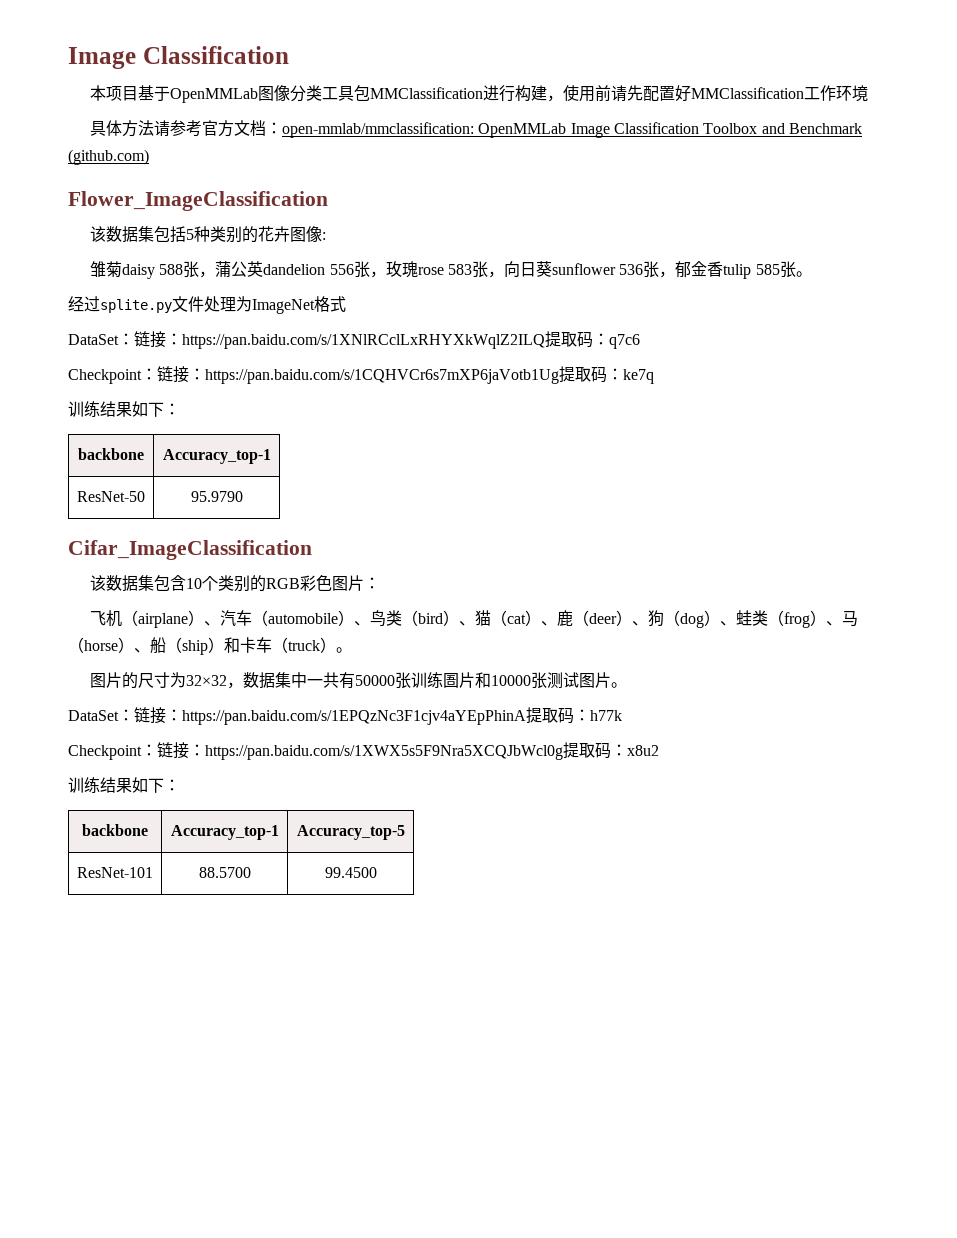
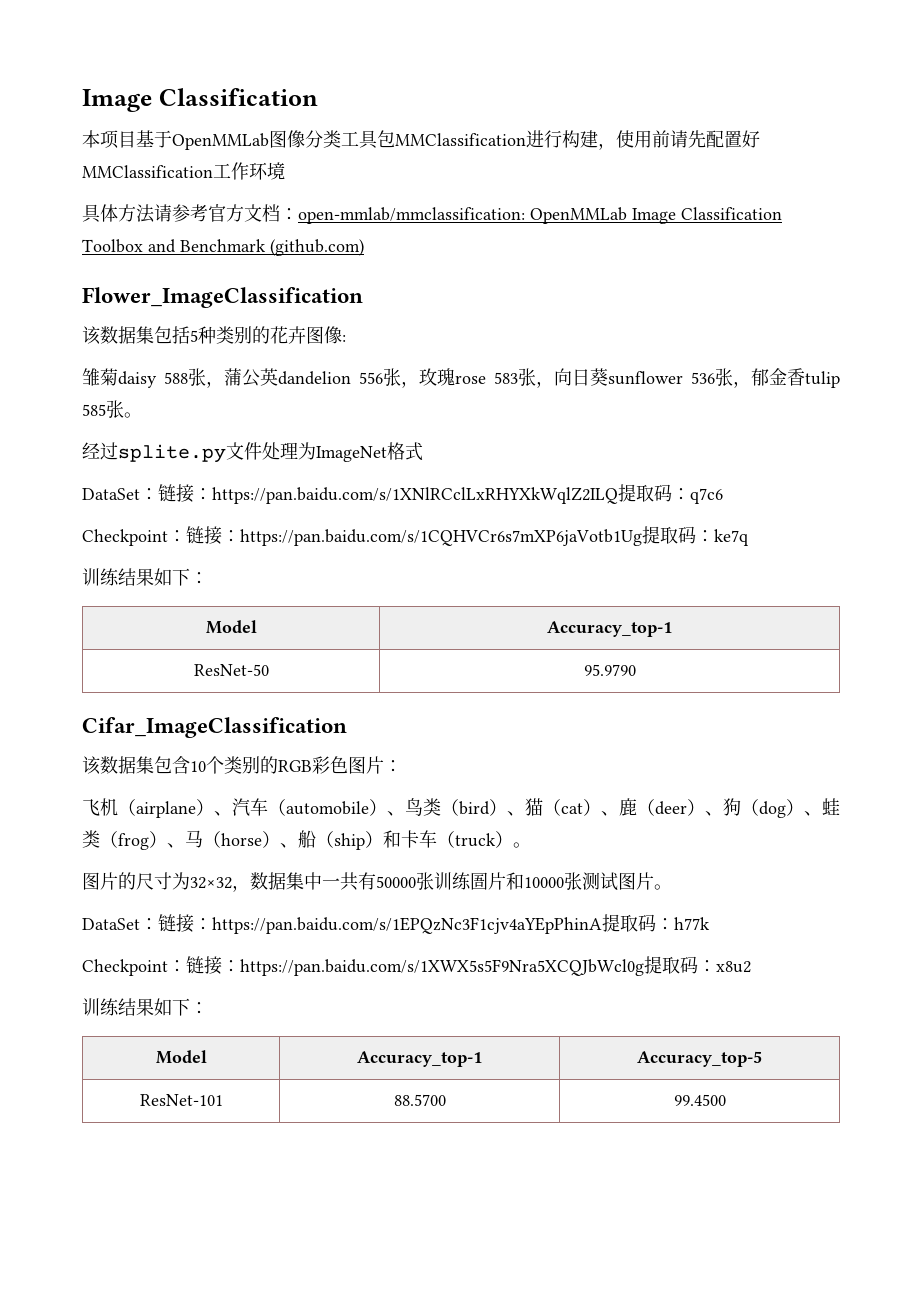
  Checkpoint：链接：https://pan.baidu.com/s/1CQHVCr6s7mXP6jaVotb1Ug提取码：ke7q
  训练结果如下：
- backbone | Accuracy_top-1
+ Model | Accuracy_top-1
- backbone | Accuracy_top-1 | Accuracy_top-5
+ Model | Accuracy_top-1 | Accuracy_top-5

